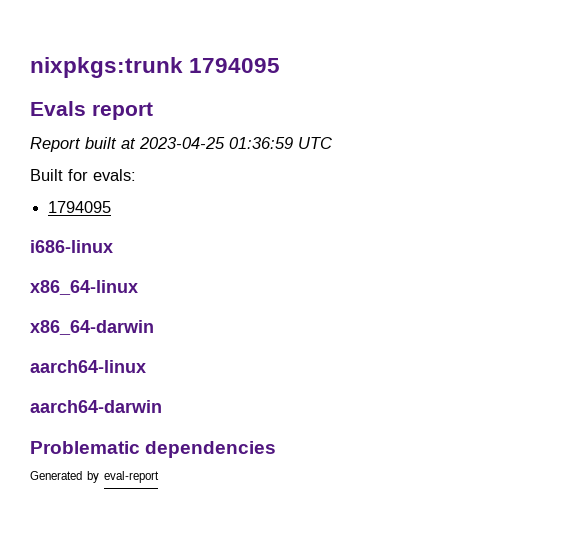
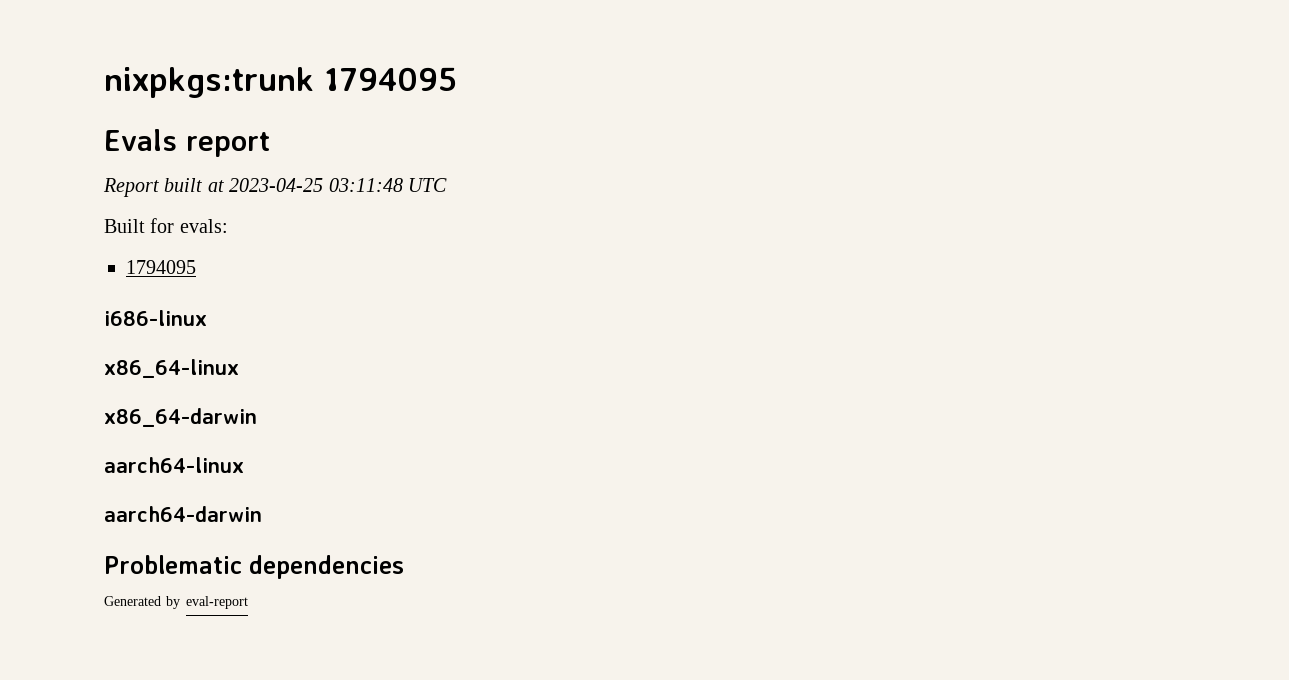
- Report built at 2023-04-25 01:36:59 UTC
+ Report built at 2023-04-25 03:11:48 UTC

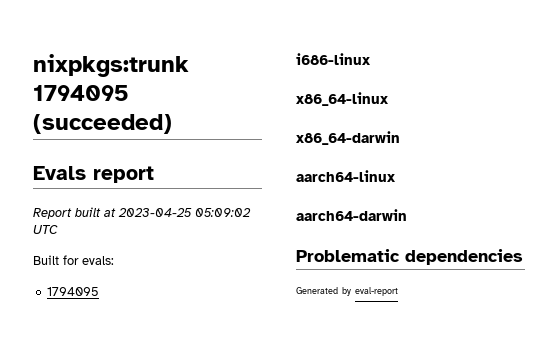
- nixpkgs:trunk 1794095
+ nixpkgs:trunk 1794095 (succeeded)
- Report built at 2023-04-25 03:11:48 UTC
+ Report built at 2023-04-25 05:09:02 UTC

